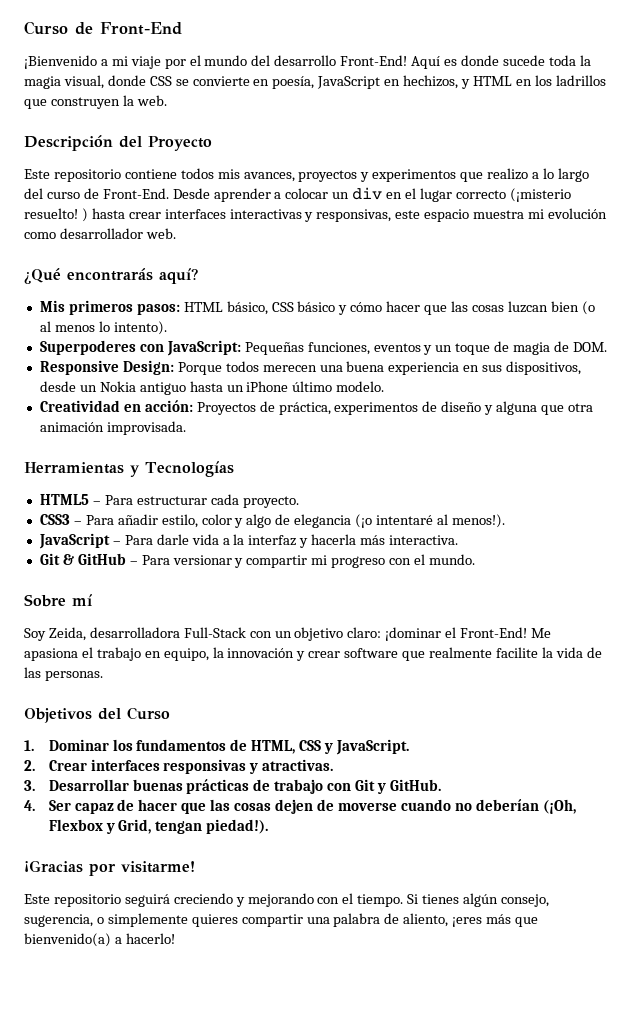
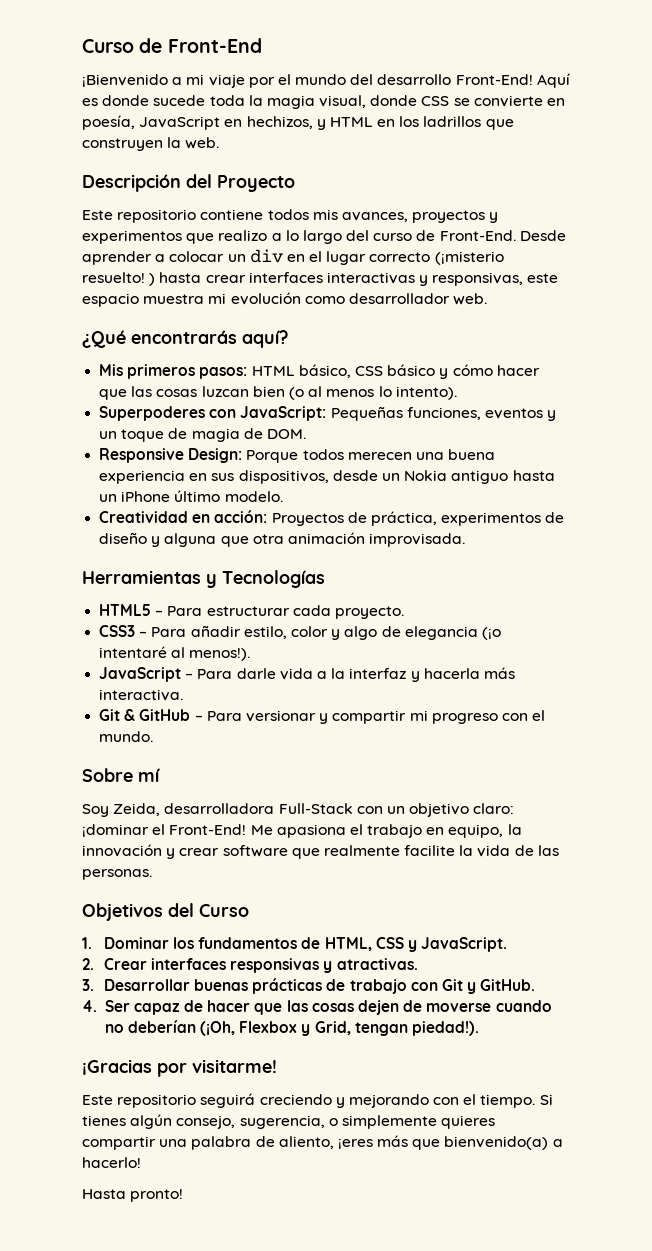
+ Hasta pronto!

